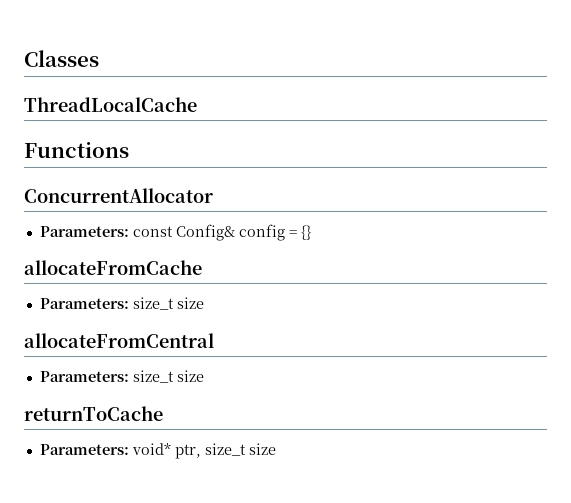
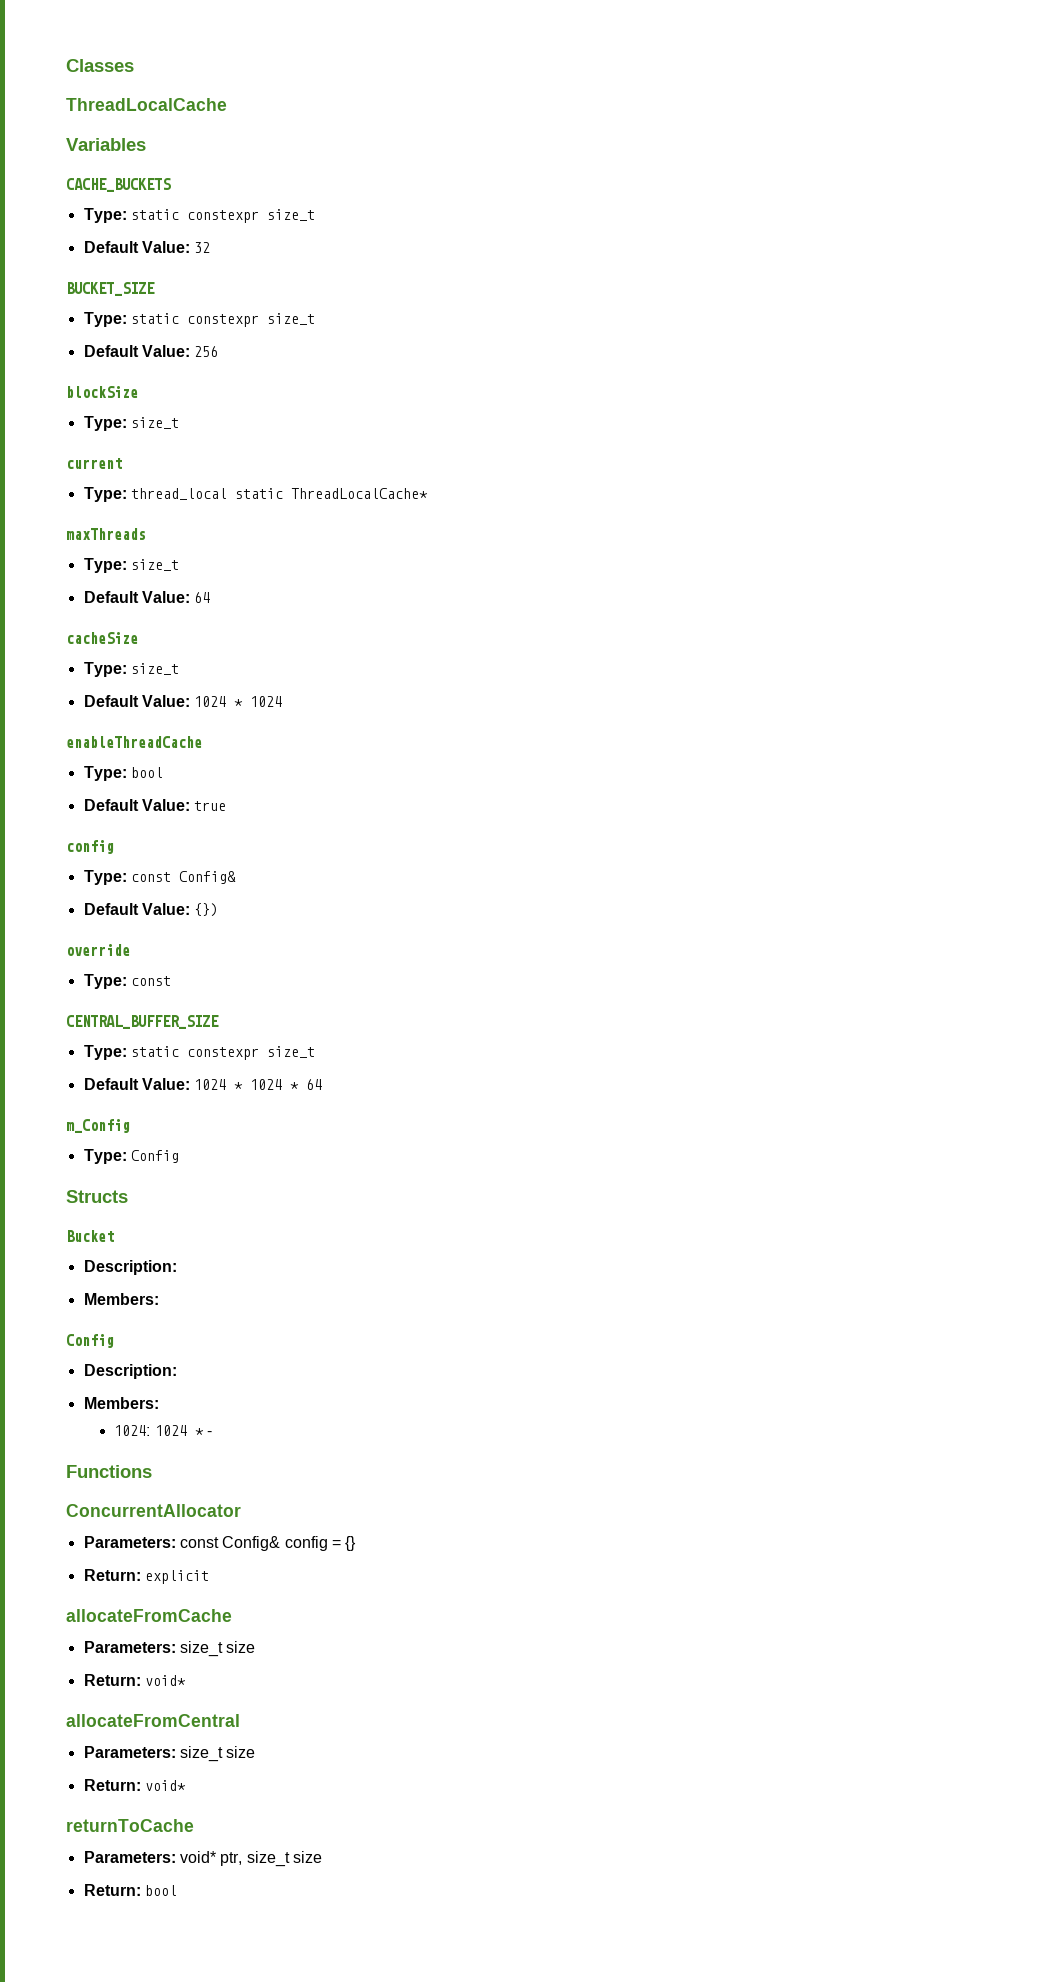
+ Variables
+ CACHE_BUCKETS
+ Type: static constexpr size_t
+ Default Value: 32
+ BUCKET_SIZE
+ Type: static constexpr size_t
+ Default Value: 256
+ blockSize
+ Type: size_t
+ current
+ Type: thread_local static ThreadLocalCache*
+ maxThreads
+ Type: size_t
+ Default Value: 64
+ cacheSize
+ Type: size_t
+ Default Value: 1024 * 1024
+ enableThreadCache
+ Type: bool
+ Default Value: true
+ config
+ Type: const Config&
+ Default Value: {})
+ override
+ Type: const
+ CENTRAL_BUFFER_SIZE
+ Type: static constexpr size_t
+ Default Value: 1024 * 1024 * 64
+ m_Config
+ Type: Config
+ Structs
+ Bucket
+ Description:
+ Members:
+ Config
+ Description:
+ Members:
+ 1024: 1024 * -
+ Return: explicit
  allocateFromCache
  Parameters: size_t size
+ Return: void*
  allocateFromCentral
  Parameters: size_t size
+ Return: void*
+ Return: bool

